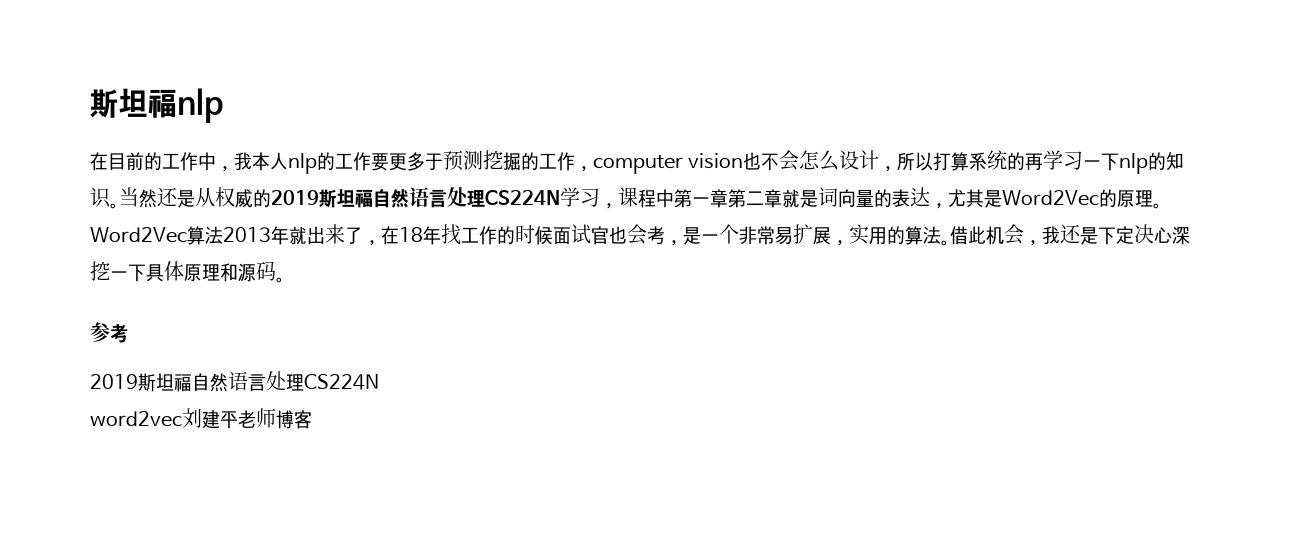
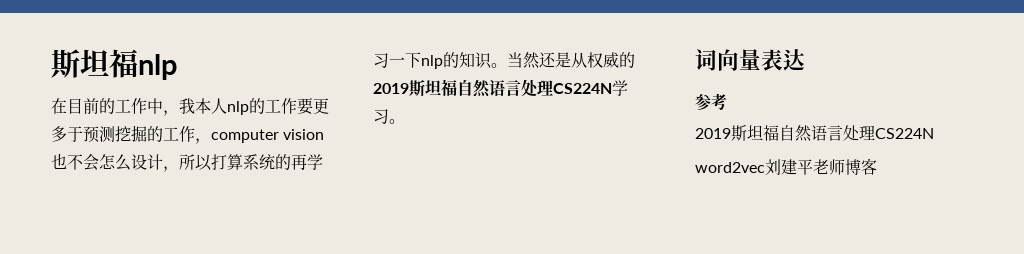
- 当然还是从权威的2019斯坦福自然语言处理CS224N学习，课程中第一章第二章就是词向量的表达，尤其是Word2Vec的原理。Word2Vec算法2013年就出来了，在18年找工作的时候面试官也会考，是一个非常易扩展，实用的算法。借此机会，我还是下定决心深挖一下具体原理和源码。
+ 当然还是从权威的2019斯坦福自然语言处理CS224N学习。
+ 词向量表达

